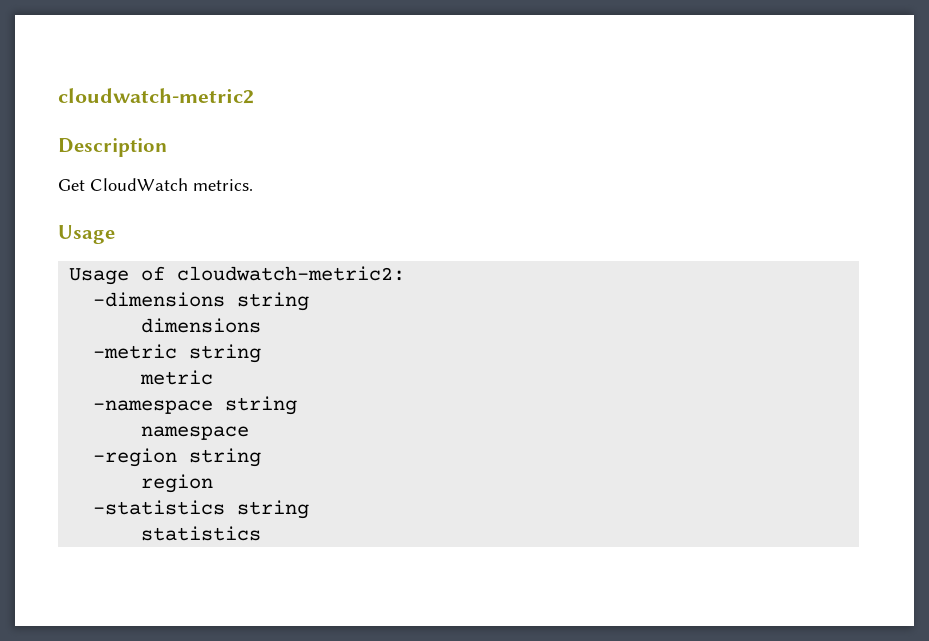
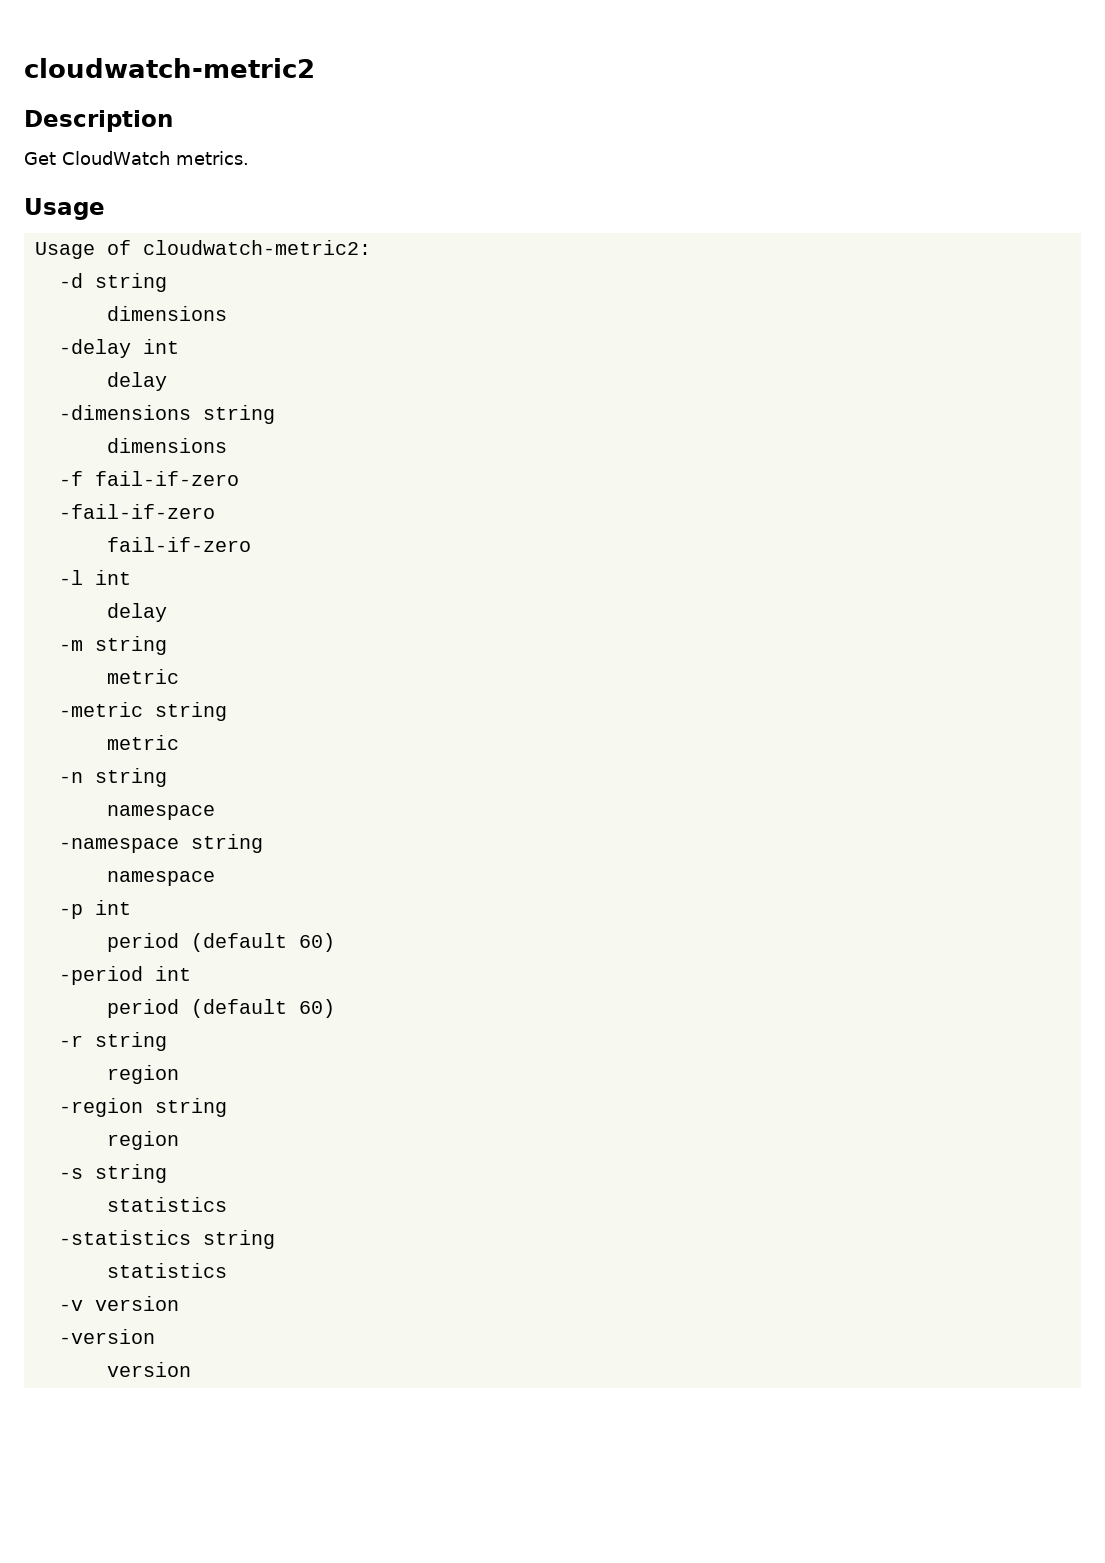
+ -d string
+ dimensions
+ -delay int
+ delay
  -dimensions string
  dimensions
+ -f fail-if-zero
+ -fail-if-zero
+ fail-if-zero
+ -l int
+ delay
+ -m string
+ metric
+ -n string
+ namespace
+ -p int
+ period (default 60)
+ -period int
+ period (default 60)
+ -r string
+ region
+ -s string
+ statistics
+ -v version
+ -version
+ version

